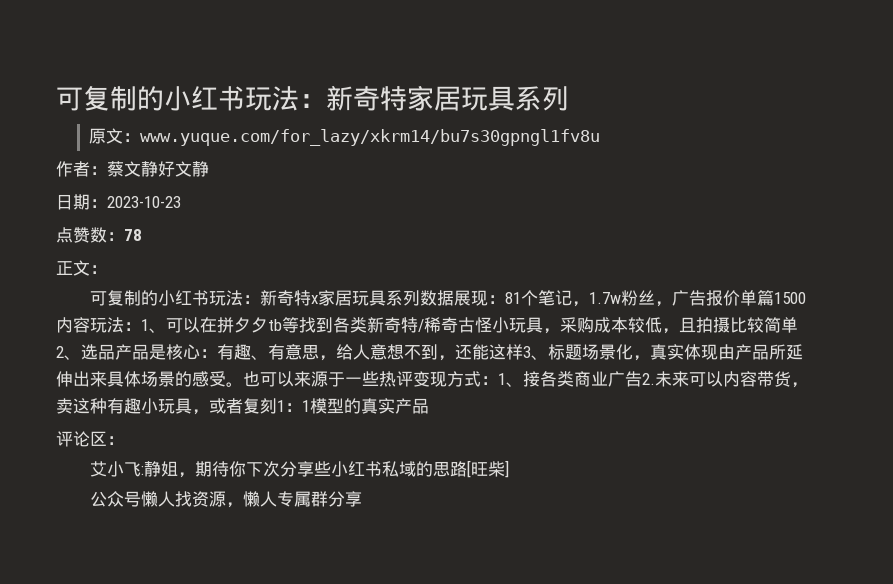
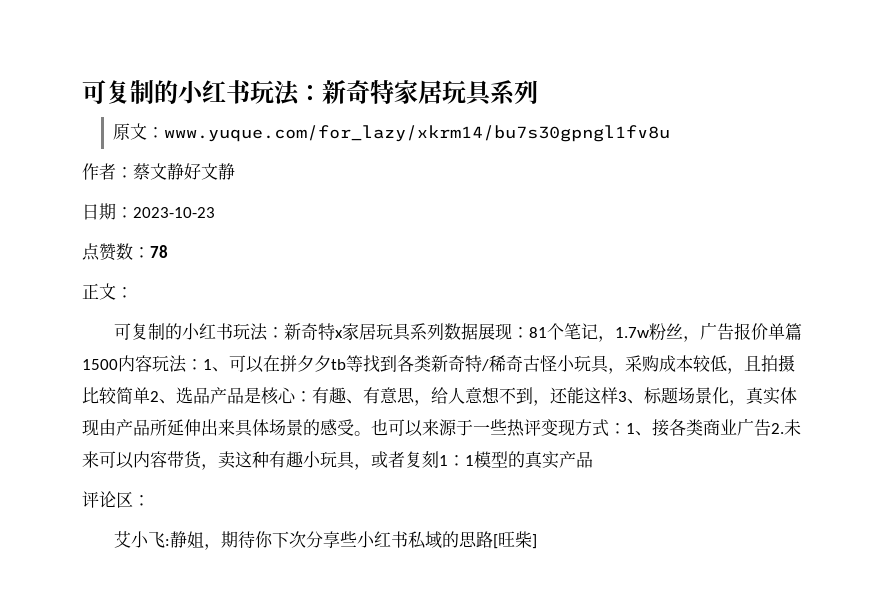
- 公众号懒人找资源，懒人专属群分享

